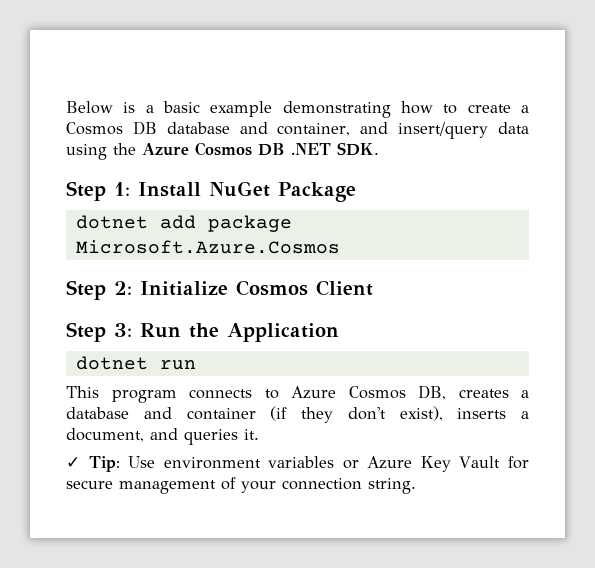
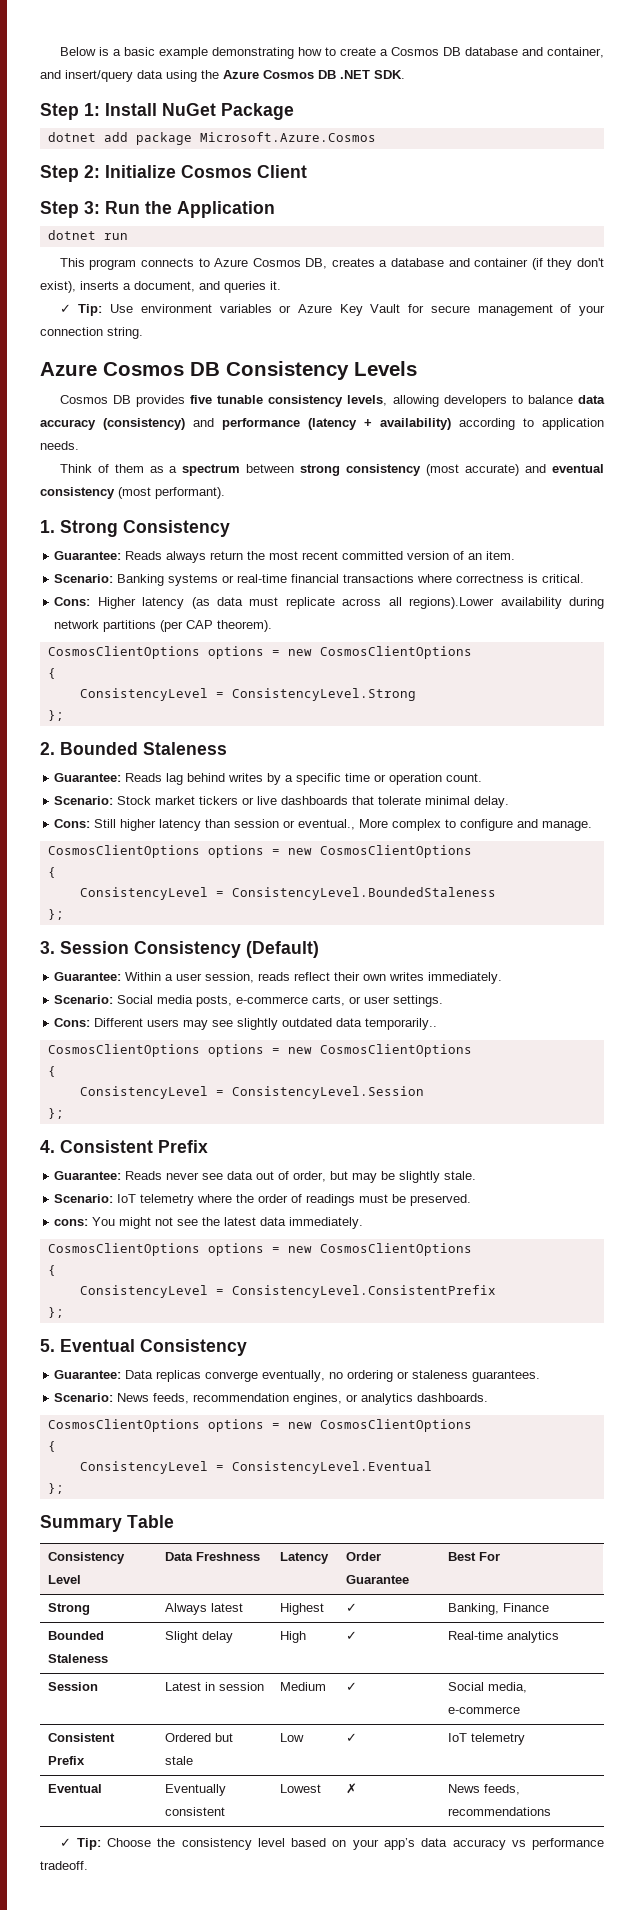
+ Azure Cosmos DB Consistency Levels
+ Cosmos DB provides five tunable consistency levels, allowing developers to balance data accuracy (consistency) and performance (latency + availability) according to application needs.
+ Think of them as a spectrum between strong consistency (most accurate) and eventual consistency (most performant).
+ 1. Strong Consistency
+ Guarantee: Reads always return the most recent committed version of an item.
+ Scenario: Banking systems or real-time financial transactions where correctness is critical.
+ Cons: Higher latency (as data must replicate across all regions).Lower availability during network partitions (per CAP theorem).
+ CosmosClientOptions options = new CosmosClientOptions
+ {
+ ConsistencyLevel = ConsistencyLevel.Strong
+ };
+ 2. Bounded Staleness
+ Guarantee: Reads lag behind writes by a specific time or operation count.
+ Scenario: Stock market tickers or live dashboards that tolerate minimal delay.
+ Cons: Still higher latency than session or eventual., More complex to configure and manage.
+ CosmosClientOptions options = new CosmosClientOptions
+ {
+ ConsistencyLevel = ConsistencyLevel.BoundedStaleness
+ };
+ 3. Session Consistency (Default)
+ Guarantee: Within a user session, reads reflect their own writes immediately.
+ Scenario: Social media posts, e-commerce carts, or user settings.
+ Cons: Different users may see slightly outdated data temporarily..
+ CosmosClientOptions options = new CosmosClientOptions
+ {
+ ConsistencyLevel = ConsistencyLevel.Session
+ };
+ 4. Consistent Prefix
+ Guarantee: Reads never see data out of order, but may be slightly stale.
+ Scenario: IoT telemetry where the order of readings must be preserved.
+ cons: You might not see the latest data immediately.
+ CosmosClientOptions options = new CosmosClientOptions
+ {
+ ConsistencyLevel = ConsistencyLevel.ConsistentPrefix
+ };
+ 5. Eventual Consistency
+ Guarantee: Data replicas converge eventually, no ordering or staleness guarantees.
+ Scenario: News feeds, recommendation engines, or analytics dashboards.
+ CosmosClientOptions options = new CosmosClientOptions
+ {
+ ConsistencyLevel = ConsistencyLevel.Eventual
+ };
+ Summary Table
+ Consistency Level | Data Freshness | Latency | Order Guarantee | Best For
+ Strong | Always latest | Highest | ✓ | Banking, Finance
+ Bounded Staleness | Slight delay | High | ✓ | Real-time analytics
+ Session | Latest in session | Medium | ✓ | Social media, e-commerce
+ Consistent Prefix | Ordered but stale | Low | ✓ | IoT telemetry
+ Eventual | Eventually consistent | Lowest | ✗ | News feeds, recommendations
+ ✓ Tip: Choose the consistency level based on your app’s data accuracy vs performance tradeoff.

